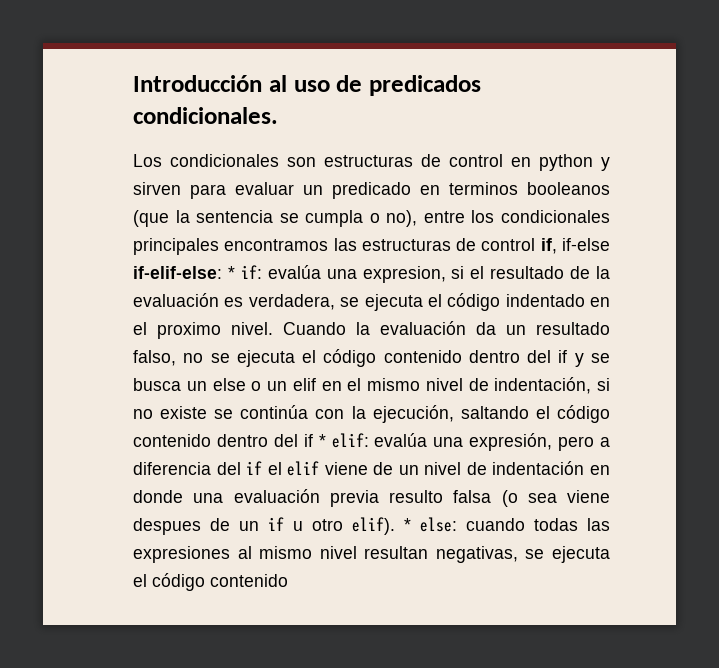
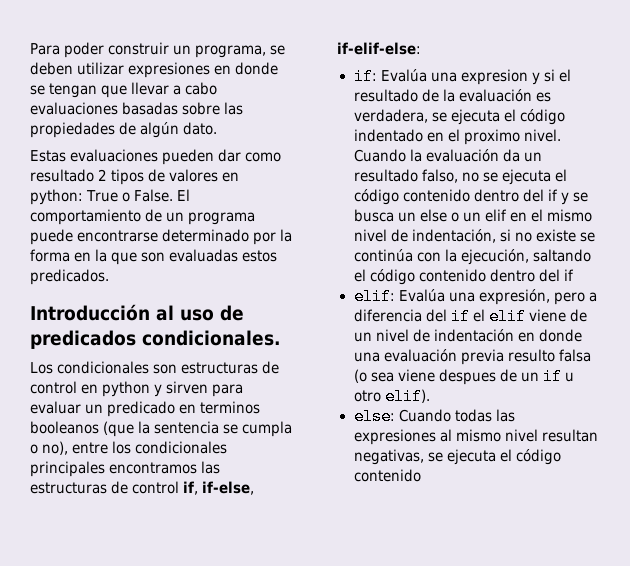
+ Para poder construir un programa, se deben utilizar expresiones en donde se tengan que llevar a cabo evaluaciones basadas sobre las propiedades de algún dato.
+ Estas evaluaciones pueden dar como resultado 2 tipos de valores en python: True o False. El comportamiento de un programa puede encontrarse determinado por la forma en la que son evaluadas estos predicados.
- Los condicionales son estructuras de control en python y sirven para evaluar un predicado en terminos booleanos (que la sentencia se cumpla o no), entre los condicionales principales encontramos las estructuras de control if, if-else if-elif-else: * if: evalúa una expresion, si el resultado de la evaluación es verdadera, se ejecuta el código indentado en el proximo nivel.
+ Los condicionales son estructuras de control en python y sirven para evaluar un predicado en terminos booleanos (que la sentencia se cumpla o no), entre los condicionales principales encontramos las estructuras de control if, if-else, if-elif-else:
+ if: Evalúa una expresion y si el resultado de la evaluación es verdadera, se ejecuta el código indentado en el proximo nivel.
- Cuando la evaluación da un resultado falso, no se ejecuta el código contenido dentro del if y se busca un else o un elif en el mismo nivel de indentación, si no existe se continúa con la ejecución, saltando el código contenido dentro del if * elif: evalúa una expresión, pero a diferencia del if el elif viene de un nivel de indentación en donde una evaluación previa resulto falsa (o sea viene despues de un if u otro elif). * else: cuando todas las expresiones al mismo nivel resultan negativas, se ejecuta el código contenido
+ Cuando la evaluación da un resultado falso, no se ejecuta el código contenido dentro del if y se busca un else o un elif en el mismo nivel de indentación, si no existe se continúa con la ejecución, saltando el código contenido dentro del if
+ elif: Evalúa una expresión, pero a diferencia del if el elif viene de un nivel de indentación en donde una evaluación previa resulto falsa (o sea viene despues de un if u otro elif).
+ else: Cuando todas las expresiones al mismo nivel resultan negativas, se ejecuta el código contenido

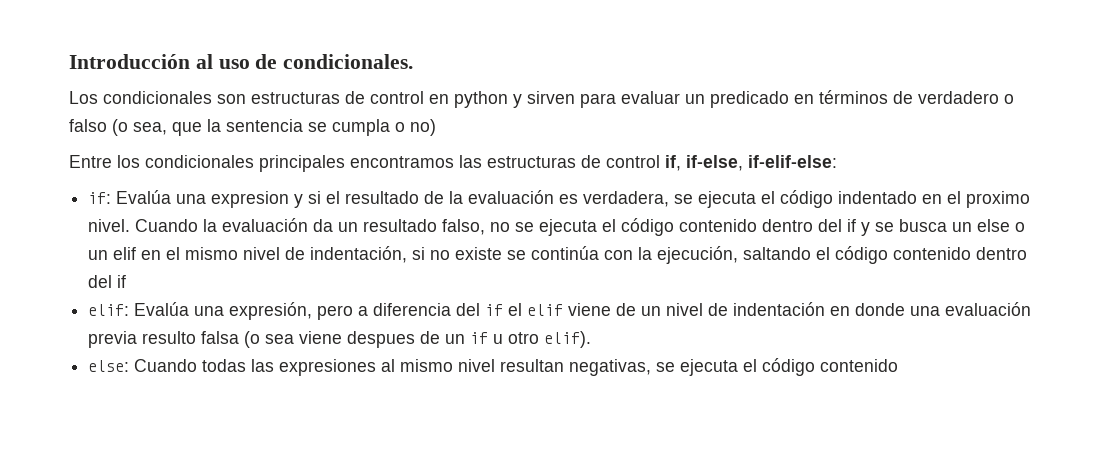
- Para poder construir un programa, se deben utilizar expresiones en donde se tengan que llevar a cabo evaluaciones basadas sobre las propiedades de algún dato.
- Estas evaluaciones pueden dar como resultado 2 tipos de valores en python: True o False. El comportamiento de un programa puede encontrarse determinado por la forma en la que son evaluadas estos predicados.
- Introducción al uso de predicados condicionales.
+ Introducción al uso de condicionales.
- Los condicionales son estructuras de control en python y sirven para evaluar un predicado en terminos booleanos (que la sentencia se cumpla o no), entre los condicionales principales encontramos las estructuras de control if, if-else, if-elif-else:
+ Los condicionales son estructuras de control en python y sirven para evaluar un predicado en términos de verdadero o falso (o sea, que la sentencia se cumpla o no)
+ Entre los condicionales principales encontramos las estructuras de control if, if-else, if-elif-else:

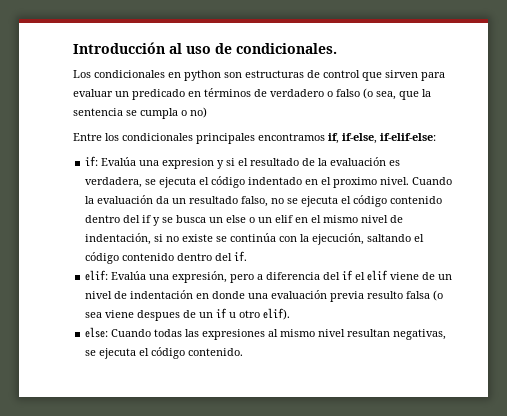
- Los condicionales son estructuras de control en python y sirven para evaluar un predicado en términos de verdadero o falso (o sea, que la sentencia se cumpla o no)
+ Los condicionales en python son estructuras de control que sirven para evaluar un predicado en términos de verdadero o falso (o sea, que la sentencia se cumpla o no)
- Entre los condicionales principales encontramos las estructuras de control if, if-else, if-elif-else:
+ Entre los condicionales principales encontramos if, if-else, if-elif-else:
- Cuando la evaluación da un resultado falso, no se ejecuta el código contenido dentro del if y se busca un else o un elif en el mismo nivel de indentación, si no existe se continúa con la ejecución, saltando el código contenido dentro del if
+ Cuando la evaluación da un resultado falso, no se ejecuta el código contenido dentro del if y se busca un else o un elif en el mismo nivel de indentación, si no existe se continúa con la ejecución, saltando el código contenido dentro del if.
- else: Cuando todas las expresiones al mismo nivel resultan negativas, se ejecuta el código contenido
+ else: Cuando todas las expresiones al mismo nivel resultan negativas, se ejecuta el código contenido.

